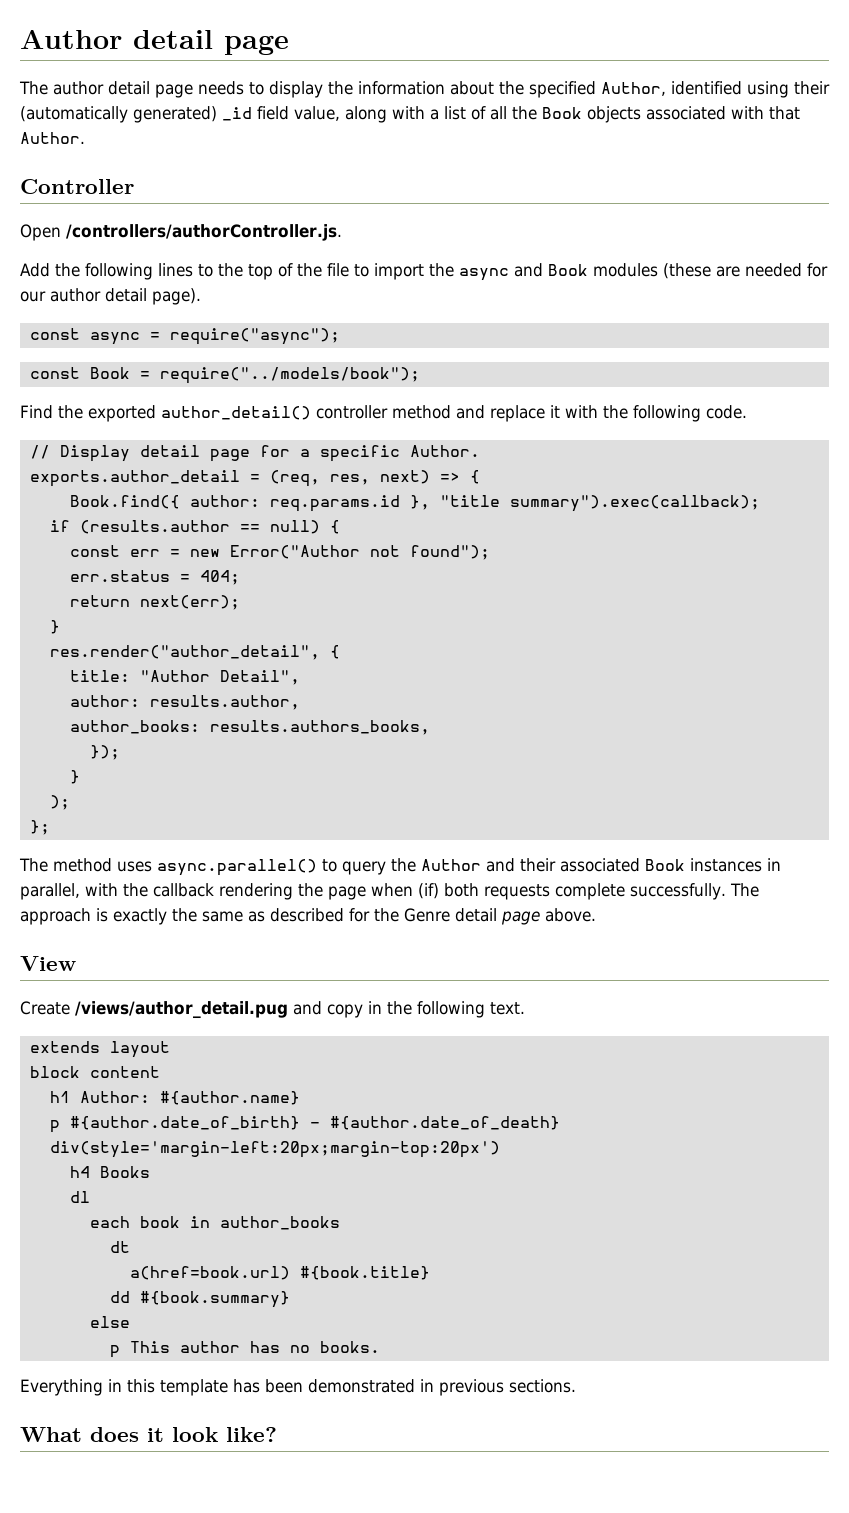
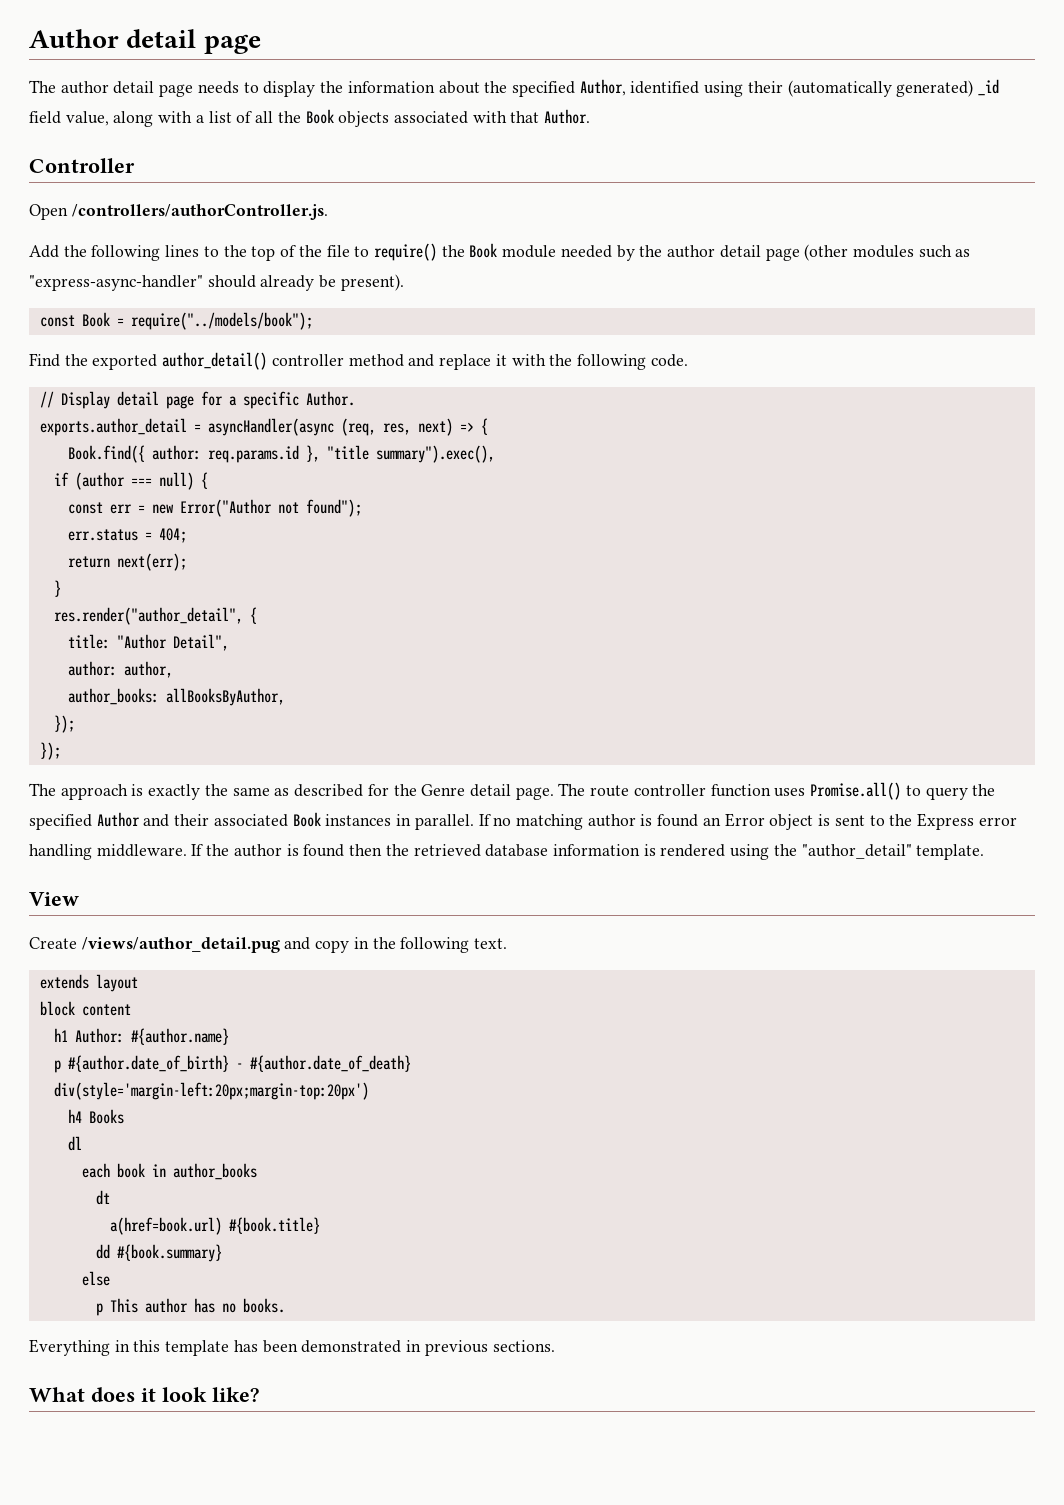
- Add the following lines to the top of the file to import the async and Book modules (these are needed for our author detail page).
- const async = require("async");
+ Add the following lines to the top of the file to require() the Book module needed by the author detail page (other modules such as "express-async-handler" should already be present).
- exports.author_detail = (req, res, next) => {
+ exports.author_detail = asyncHandler(async (req, res, next) => {
- Book.find({ author: req.params.id }, "title summary").exec(callback);
+ Book.find({ author: req.params.id }, "title summary").exec(),
- if (results.author == null) {
+ if (author === null) {
- author: results.author,
+ author: author,
- author_books: results.authors_books,
+ author_books: allBooksByAuthor,
  });
- }
- );
- };
- The method uses async.parallel() to query the Author and their associated Book instances in parallel, with the callback rendering the page when (if) both requests complete successfully. The approach is exactly the same as described for the Genre detail page above.
+ });
+ The approach is exactly the same as described for the Genre detail page. The route controller function uses Promise.all() to query the specified Author and their associated Book instances in parallel. If no matching author is found an Error object is sent to the Express error handling middleware. If the author is found then the retrieved database information is rendered using the "author_detail" template.

